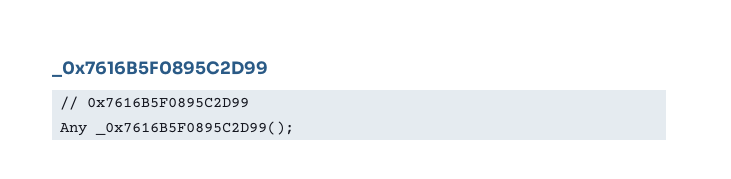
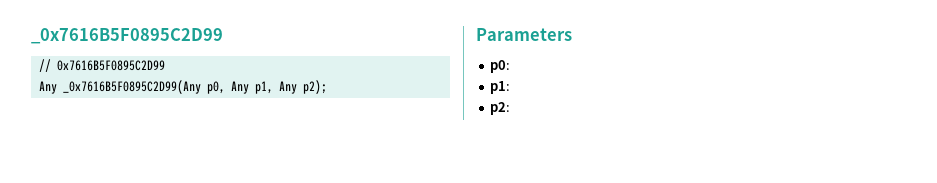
- Any _0x7616B5F0895C2D99();
+ Any _0x7616B5F0895C2D99(Any p0, Any p1, Any p2);
+ Parameters
+ p0:
+ p1:
+ p2:

